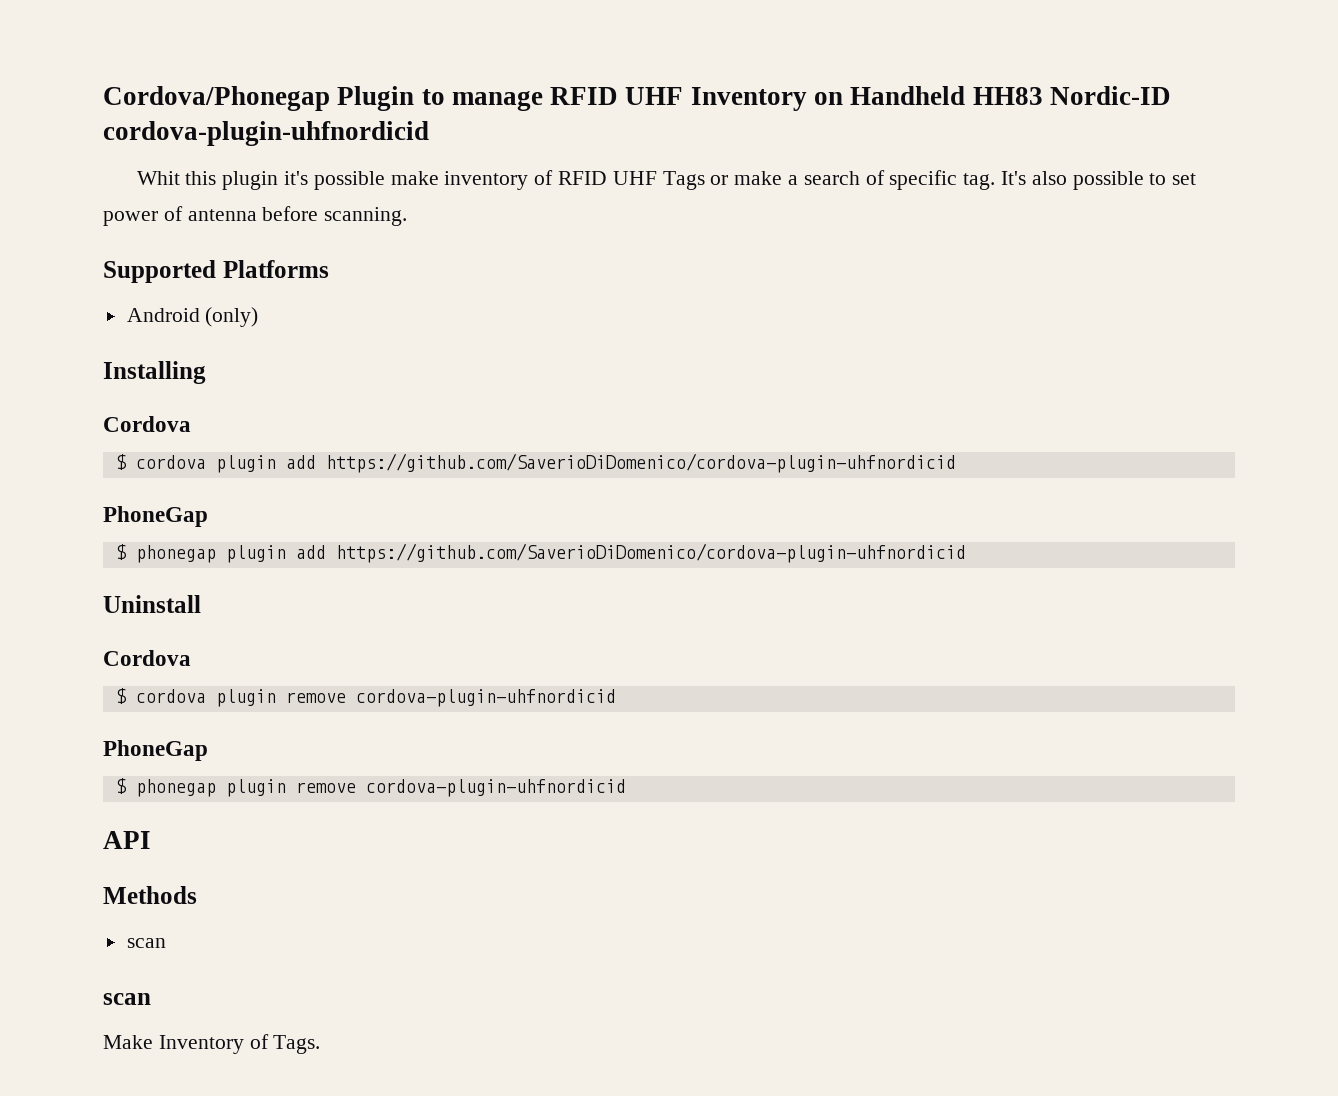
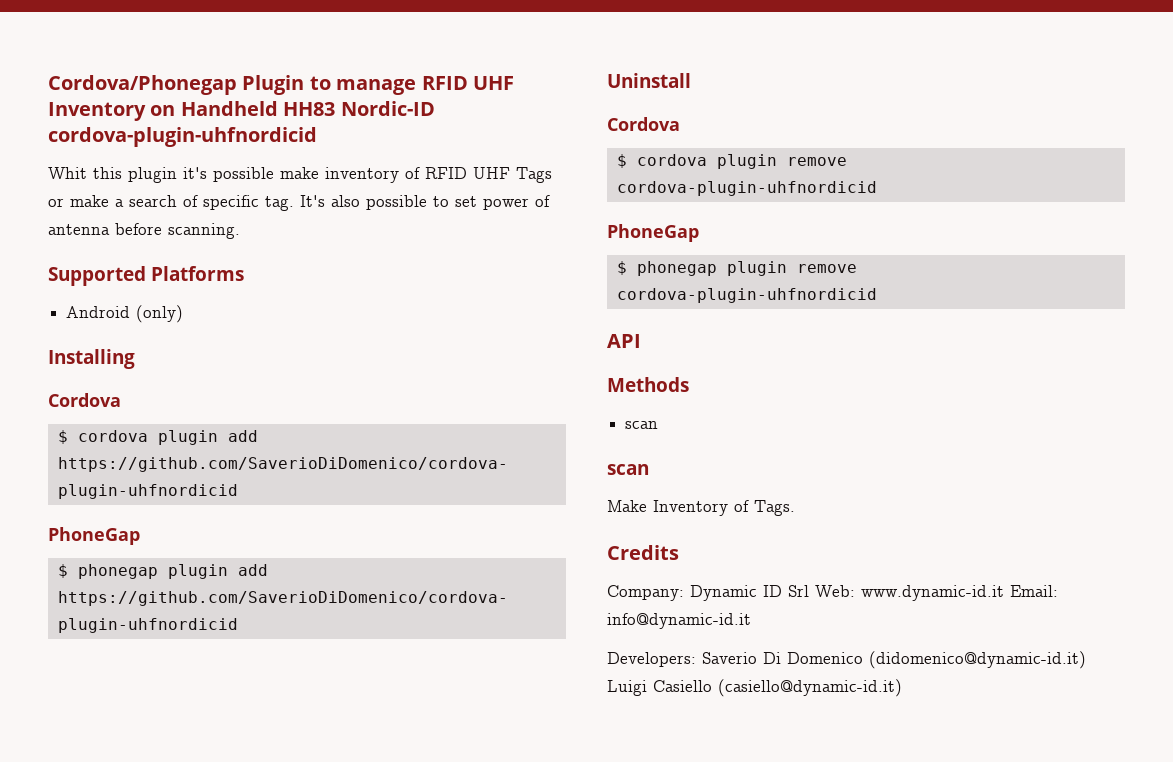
+ Credits
+ Company: Dynamic ID Srl Web: www.dynamic-id.it Email: info@dynamic-id.it
+ Developers: Saverio Di Domenico (didomenico@dynamic-id.it) Luigi Casiello (casiello@dynamic-id.it)

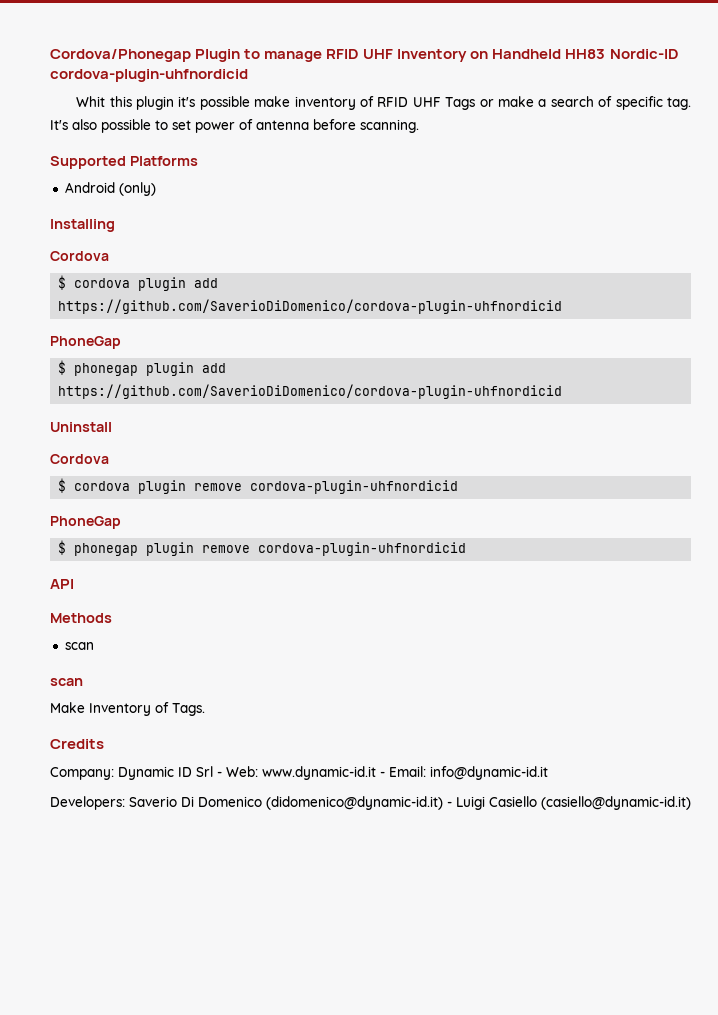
- Company: Dynamic ID Srl Web: www.dynamic-id.it Email: info@dynamic-id.it
+ Company: Dynamic ID Srl - Web: www.dynamic-id.it - Email: info@dynamic-id.it
- Developers: Saverio Di Domenico (didomenico@dynamic-id.it) Luigi Casiello (casiello@dynamic-id.it)
+ Developers: Saverio Di Domenico (didomenico@dynamic-id.it) - Luigi Casiello (casiello@dynamic-id.it)

